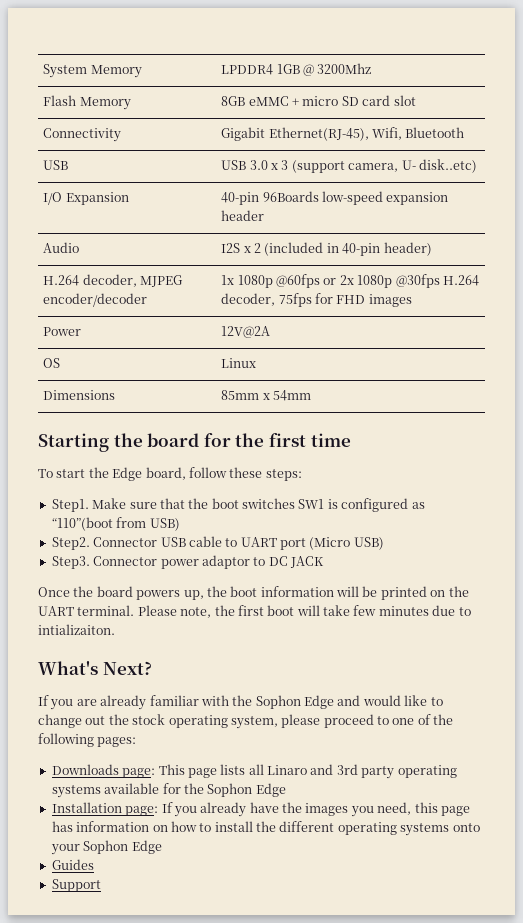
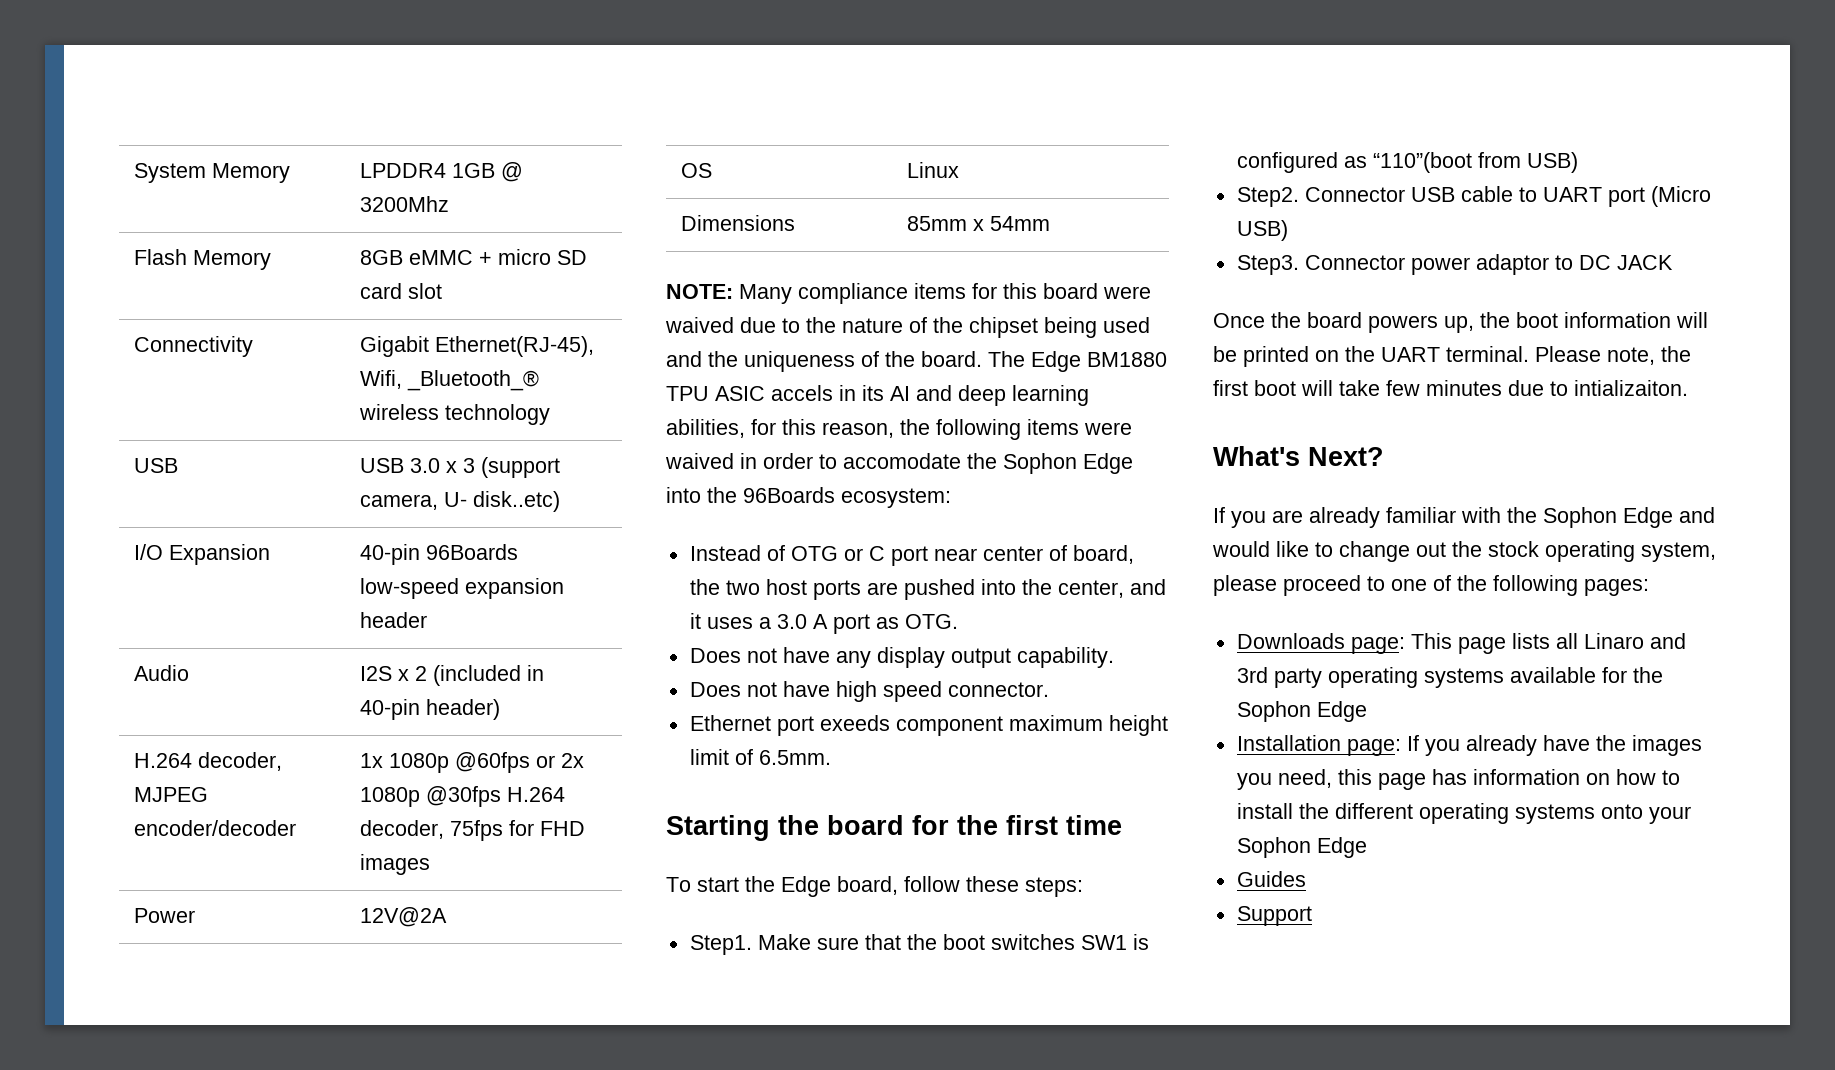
- Connectivity | Gigabit Ethernet(RJ-45), Wifi, Bluetooth
+ Connectivity | Gigabit Ethernet(RJ-45), Wifi, _Bluetooth_® wireless technology
+ NOTE: Many compliance items for this board were waived due to the nature of the chipset being used and the uniqueness of the board. The Edge BM1880 TPU ASIC accels in its AI and deep learning abilities, for this reason, the following items were waived in order to accomodate the Sophon Edge into the 96Boards ecosystem:
+ Instead of OTG or C port near center of board, the two host ports are pushed into the center, and it uses a 3.0 A port as OTG.
+ Does not have any display output capability.
+ Does not have high speed connector.
+ Ethernet port exeeds component maximum height limit of 6.5mm.

